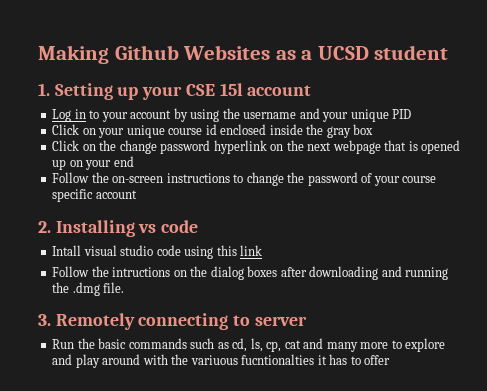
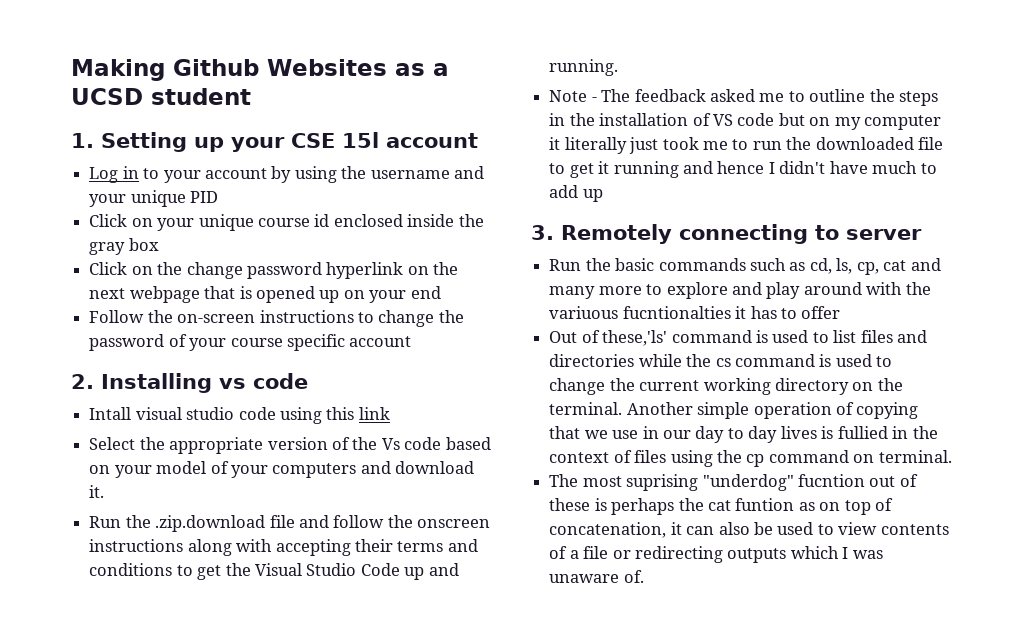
- Follow the intructions on the dialog boxes after downloading and running the .dmg file.
+ Select the appropriate version of the Vs code based on your model of your computers and download it.
+ Run the .zip.download file and follow the onscreen instructions along with accepting their terms and conditions to get the Visual Studio Code up and running.
+ Note - The feedback asked me to outline the steps in the installation of VS code but on my computer it literally just took me to run the downloaded file to get it running and hence I didn't have much to add up
+ Out of these,'ls' command is used to list files and directories while the cs command is used to change the current working directory on the terminal. Another simple operation of copying that we use in our day to day lives is fullied in the context of files using the cp command on terminal.
+ The most suprising "underdog" fucntion out of these is perhaps the cat funtion as on top of concatenation, it can also be used to view contents of a file or redirecting outputs which I was unaware of.

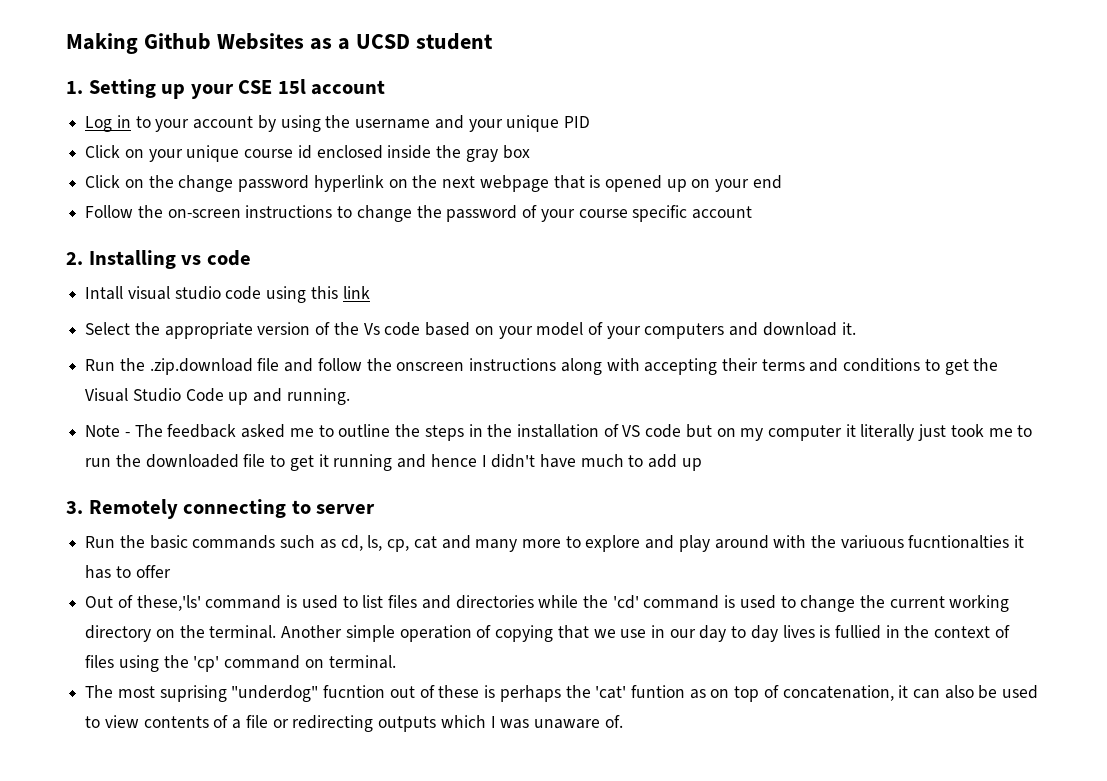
- Out of these,'ls' command is used to list files and directories while the cs command is used to change the current working directory on the terminal.
+ Out of these,'ls' command is used to list files and directories while the 'cd' command is used to change the current working directory on the terminal.
- Another simple operation of copying that we use in our day to day lives is fullied in the context of files using the cp command on terminal.
+ Another simple operation of copying that we use in our day to day lives is fullied in the context of files using the 'cp' command on terminal.
- The most suprising "underdog" fucntion out of these is perhaps the cat funtion as on top of concatenation, it can also be used to view contents of a file or redirecting outputs which I was unaware of.
+ The most suprising "underdog" fucntion out of these is perhaps the 'cat' funtion as on top of concatenation, it can also be used to view contents of a file or redirecting outputs which I was unaware of.

